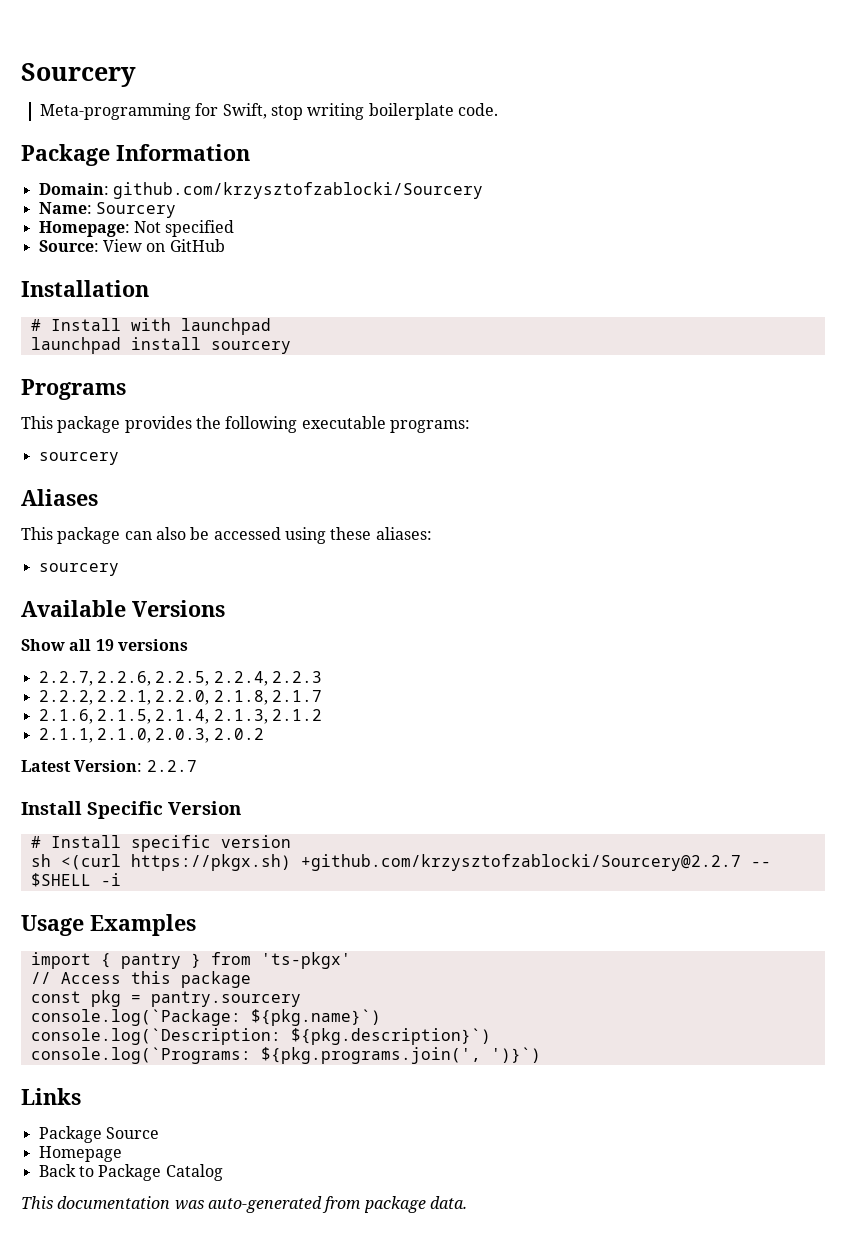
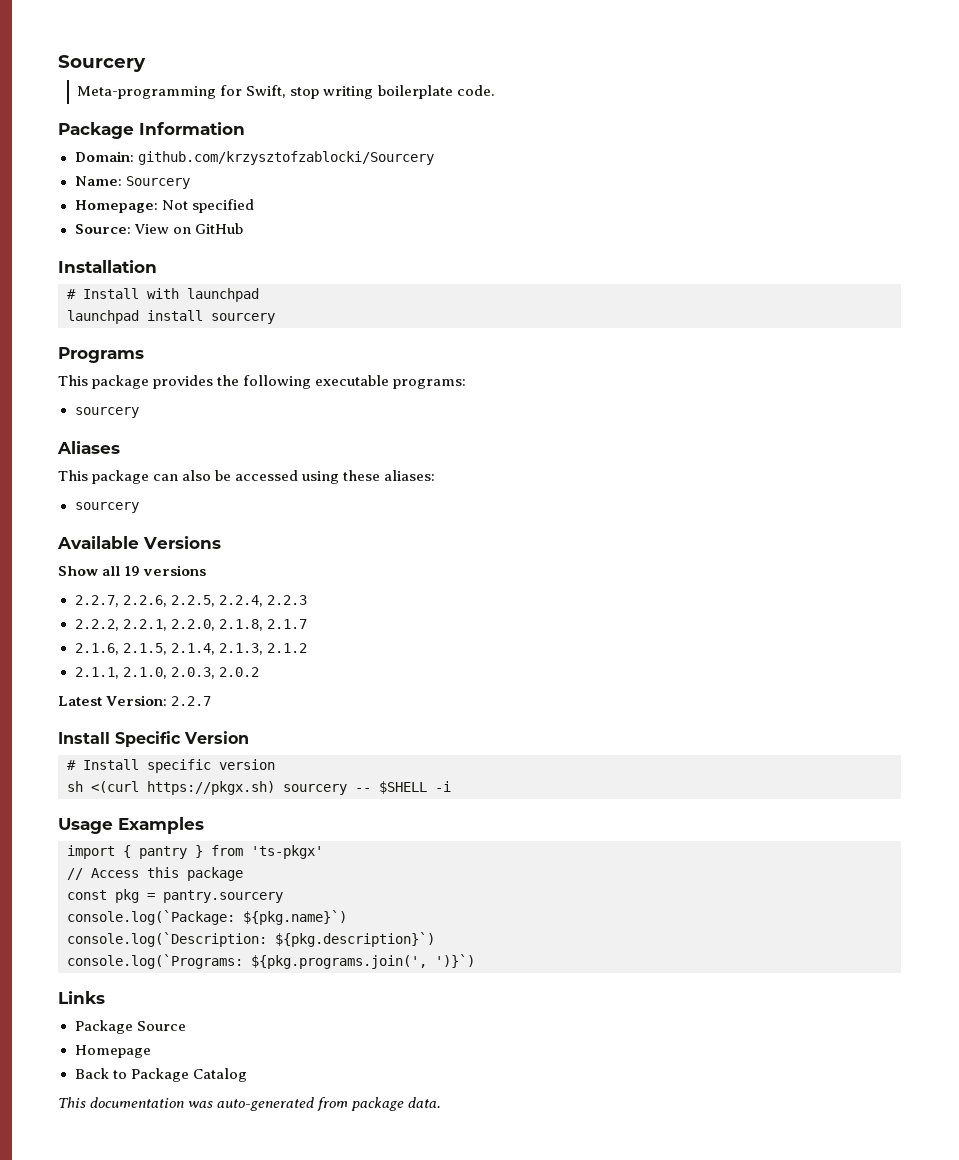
- sh <(curl https://pkgx.sh) +github.com/krzysztofzablocki/Sourcery@2.2.7 -- $SHELL -i
+ sh <(curl https://pkgx.sh) sourcery -- $SHELL -i

